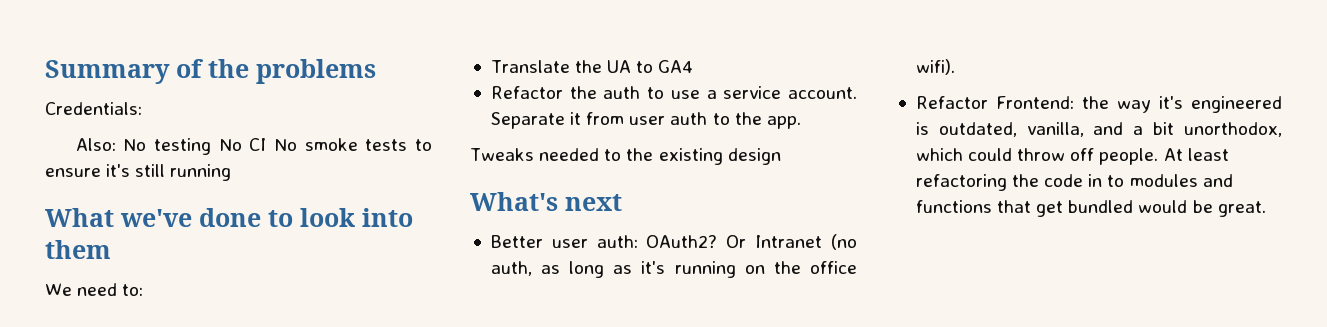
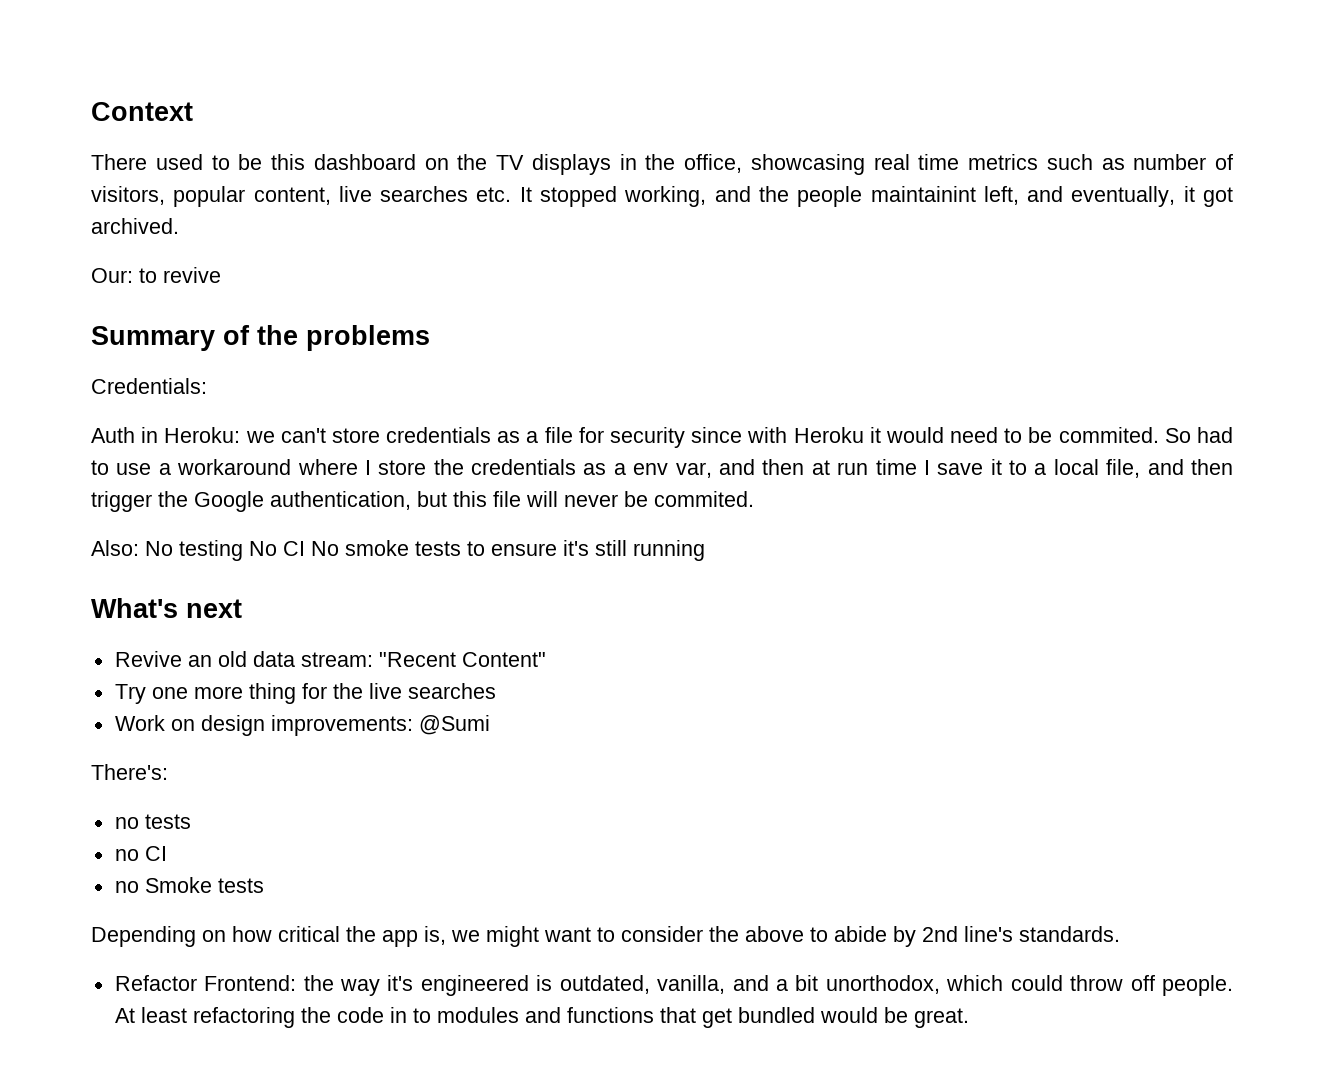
+ Context
+ There used to be this dashboard on the TV displays in the office, showcasing real time metrics such as number of visitors, popular content, live searches etc. It stopped working, and the people maintainint left, and eventually, it got archived.
+ Our: to revive
+ Auth in Heroku: we can't store credentials as a file for security since with Heroku it would need to be commited. So had to use a workaround where I store the credentials as a env var, and then at run time I save it to a local file, and then trigger the Google authentication, but this file will never be commited.
- What we've done to look into them
- We need to:
- Translate the UA to GA4
- Refactor the auth to use a service account. Separate it from user auth to the app.
- Tweaks needed to the existing design
  What's next
- Better user auth: OAuth2? Or Intranet (no auth, as long as it's running on the office wifi).
+ Revive an old data stream: "Recent Content"
+ Try one more thing for the live searches
+ Work on design improvements: @Sumi
+ There's:
+ no tests
+ no CI
+ no Smoke tests
+ Depending on how critical the app is, we might want to consider the above to abide by 2nd line's standards.

